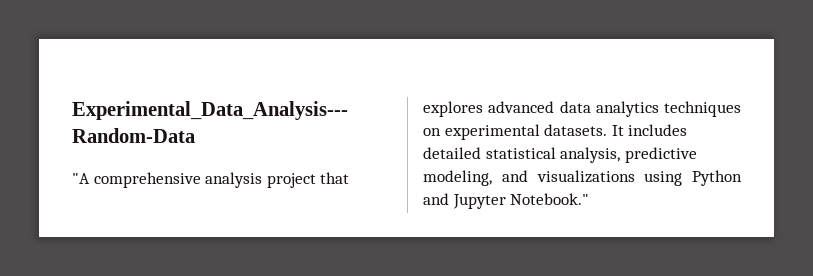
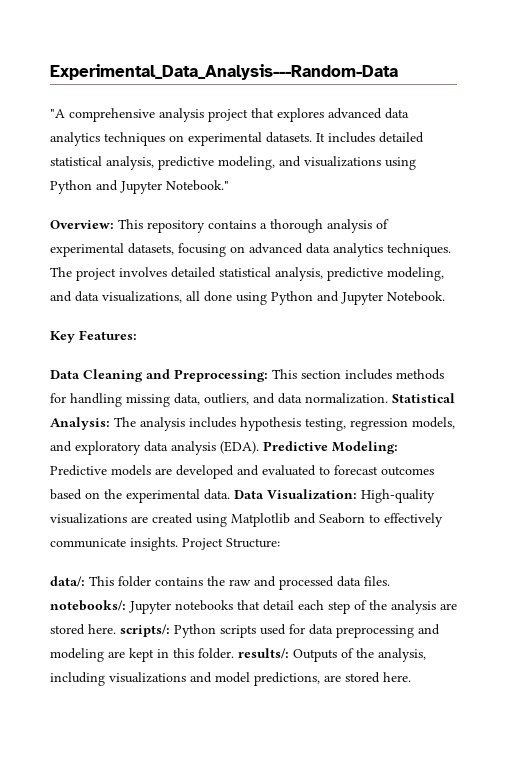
+ Overview: This repository contains a thorough analysis of experimental datasets, focusing on advanced data analytics techniques. The project involves detailed statistical analysis, predictive modeling, and data visualizations, all done using Python and Jupyter Notebook.
+ Key Features:
+ Data Cleaning and Preprocessing: This section includes methods for handling missing data, outliers, and data normalization. Statistical Analysis: The analysis includes hypothesis testing, regression models, and exploratory data analysis (EDA). Predictive Modeling: Predictive models are developed and evaluated to forecast outcomes based on the experimental data. Data Visualization: High-quality visualizations are created using Matplotlib and Seaborn to effectively communicate insights. Project Structure:
+ data/: This folder contains the raw and processed data files. notebooks/: Jupyter notebooks that detail each step of the analysis are stored here. scripts/: Python scripts used for data preprocessing and modeling are kept in this folder. results/: Outputs of the analysis, including visualizations and model predictions, are stored here.

